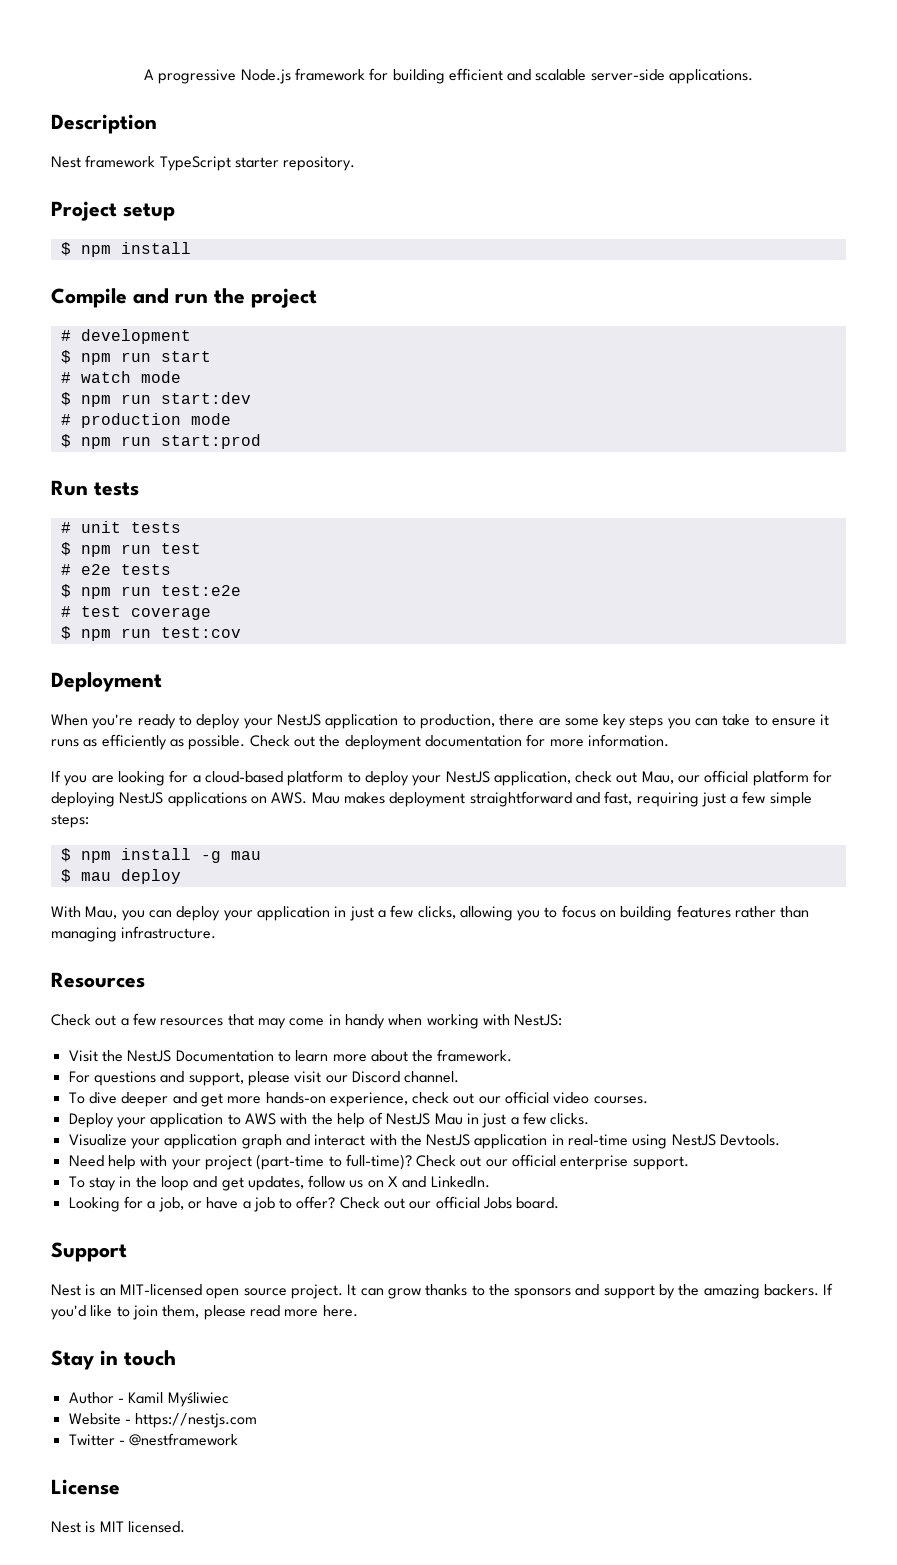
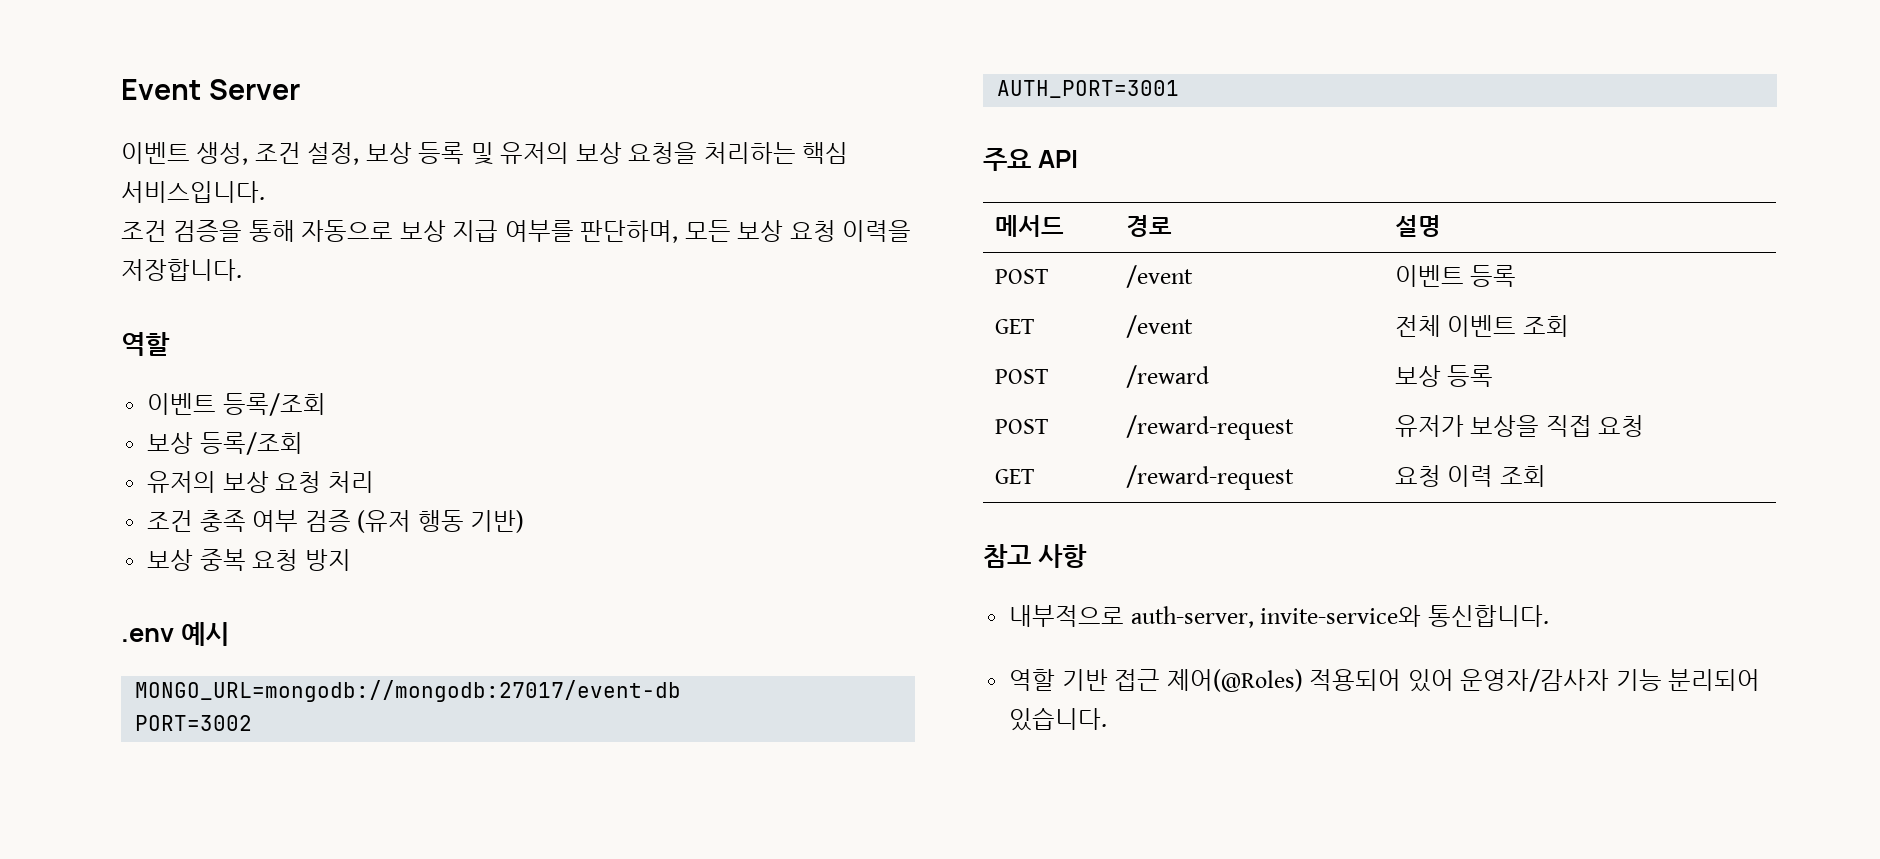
- A progressive Node.js framework for building efficient and scalable server-side applications.
- Description
- Nest framework TypeScript starter repository.
- Project setup
- $ npm install
- Compile and run the project
- # development
- $ npm run start
- # watch mode
- $ npm run start:dev
- # production mode
- $ npm run start:prod
- Run tests
- # unit tests
- $ npm run test
- # e2e tests
- $ npm run test:e2e
- # test coverage
- $ npm run test:cov
- Deployment
- When you're ready to deploy your NestJS application to production, there are some key steps you can take to ensure it runs as efficiently as possible. Check out the deployment documentation for more information.
- If you are looking for a cloud-based platform to deploy your NestJS application, check out Mau, our official platform for deploying NestJS applications on AWS. Mau makes deployment straightforward and fast, requiring just a few simple steps:
- $ npm install -g mau
- $ mau deploy
- With Mau, you can deploy your application in just a few clicks, allowing you to focus on building features rather than managing infrastructure.
- Resources
- Check out a few resources that may come in handy when working with NestJS:
- Visit the NestJS Documentation to learn more about the framework.
- For questions and support, please visit our Discord channel.
- To dive deeper and get more hands-on experience, check out our official video courses.
- Deploy your application to AWS with the help of NestJS Mau in just a few clicks.
- Visualize your application graph and interact with the NestJS application in real-time using NestJS Devtools.
- Need help with your project (part-time to full-time)? Check out our official enterprise support.
- To stay in the loop and get updates, follow us on X and LinkedIn.
- Looking for a job, or have a job to offer? Check out our official Jobs board.
- Support
- Nest is an MIT-licensed open source project. It can grow thanks to the sponsors and support by the amazing backers. If you'd like to join them, please read more here.
- Stay in touch
- Author - Kamil Myśliwiec
- Website - https://nestjs.com
- Twitter - @nestframework
- License
- Nest is MIT licensed.
+ Event Server
+ 이벤트 생성, 조건 설정, 보상 등록 및 유저의 보상 요청을 처리하는 핵심 서비스입니다.
+ 조건 검증을 통해 자동으로 보상 지급 여부를 판단하며, 모든 보상 요청 이력을 저장합니다.
+ 역할
+ 이벤트 등록/조회
+ 보상 등록/조회
+ 유저의 보상 요청 처리
+ 조건 충족 여부 검증 (유저 행동 기반)
+ 보상 중복 요청 방지
+ .env 예시
+ MONGO_URL=mongodb://mongodb:27017/event-db
+ PORT=3002
+ AUTH_PORT=3001
+ 주요 API
+ 메서드 | 경로 | 설명
+ POST | /event | 이벤트 등록
+ GET | /event | 전체 이벤트 조회
+ POST | /reward | 보상 등록
+ POST | /reward-request | 유저가 보상을 직접 요청
+ GET | /reward-request | 요청 이력 조회
+ 참고 사항
+ 내부적으로 auth-server, invite-service와 통신합니다.
+ 역할 기반 접근 제어(@Roles) 적용되어 있어 운영자/감사자 기능 분리되어 있습니다.

